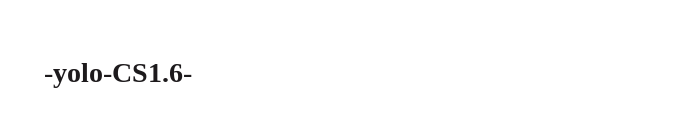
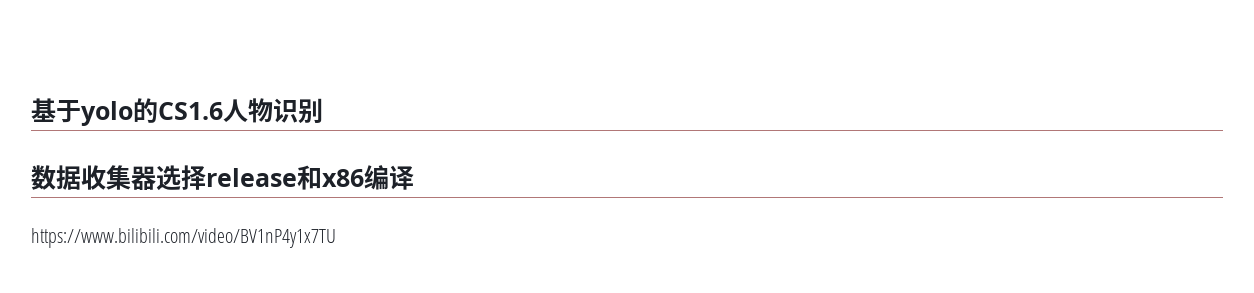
- -yolo-CS1.6-
+ 基于yolo的CS1.6人物识别
+ 数据收集器选择release和x86编译
+ https://www.bilibili.com/video/BV1nP4y1x7TU

